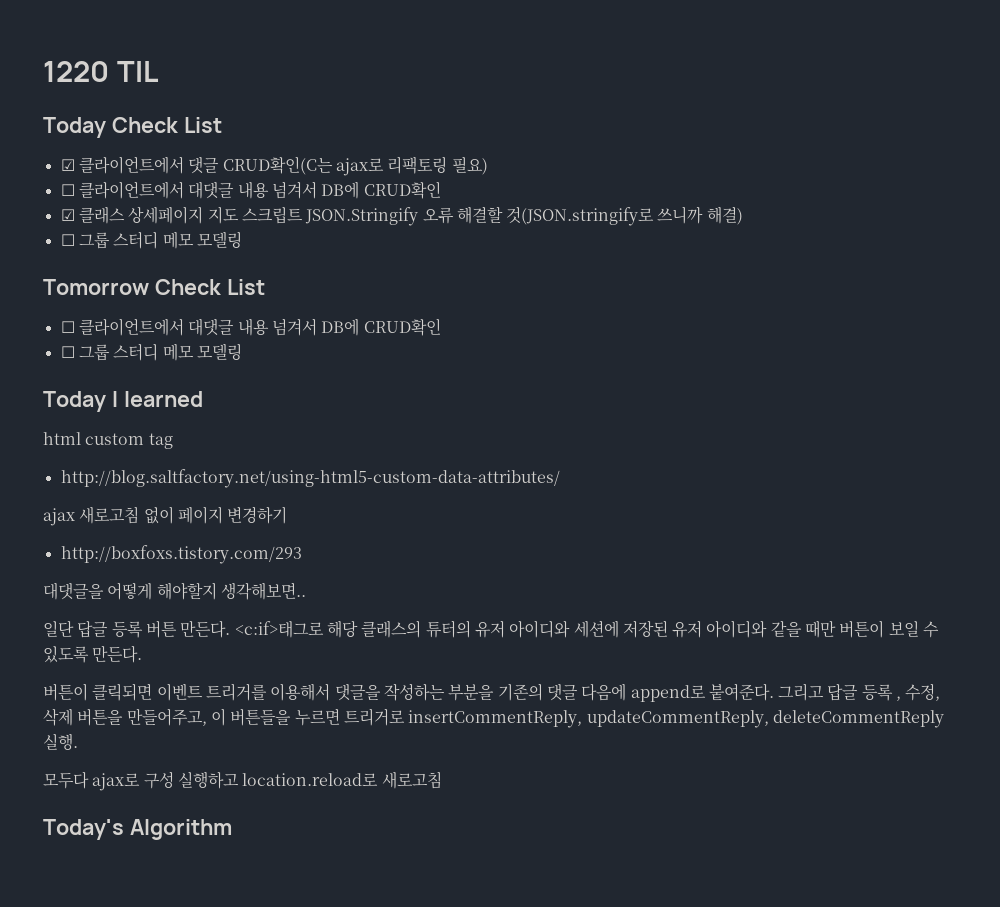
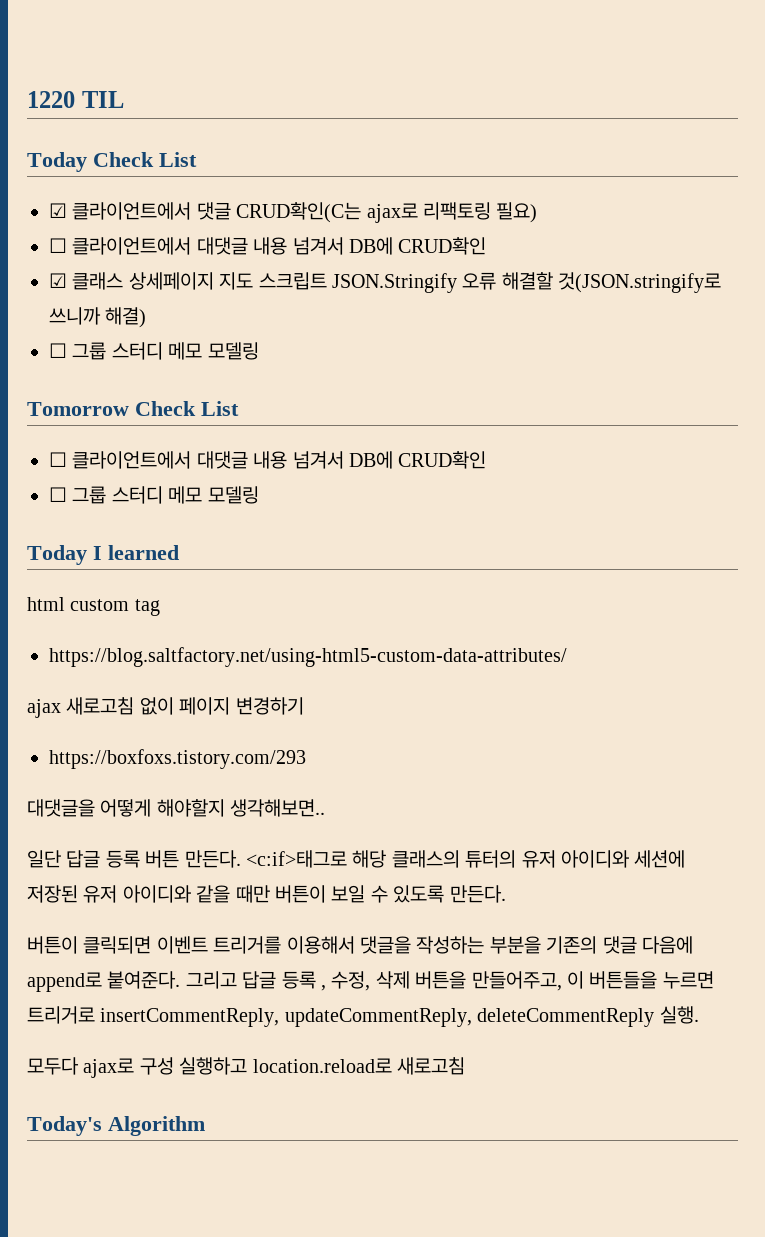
- http://blog.saltfactory.net/using-html5-custom-data-attributes/
+ https://blog.saltfactory.net/using-html5-custom-data-attributes/
- http://boxfoxs.tistory.com/293
+ https://boxfoxs.tistory.com/293

